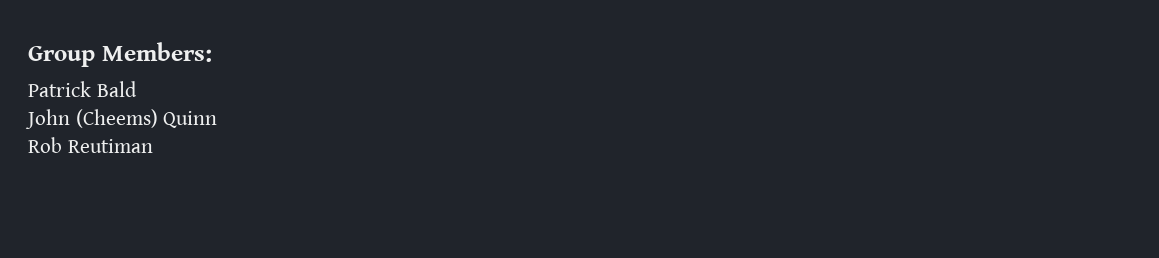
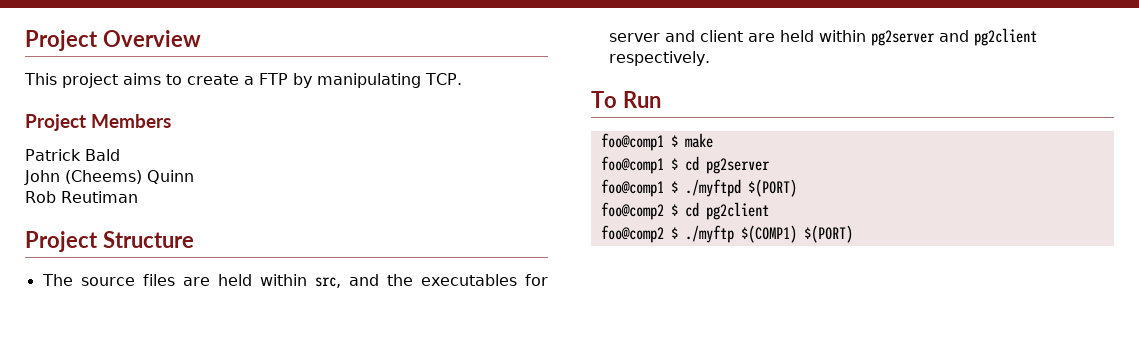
- Group Members:
+ Project Overview
+ This project aims to create a FTP by manipulating TCP.
+ Project Members
+ Project Structure
+ The source files are held within src, and the executables for server and client are held within pg2server and pg2client respectively.
+ To Run
+ foo@comp1 $ make
+ foo@comp1 $ cd pg2server
+ foo@comp1 $ ./myftpd $(PORT)
+ foo@comp2 $ cd pg2client
+ foo@comp2 $ ./myftp $(COMP1) $(PORT)

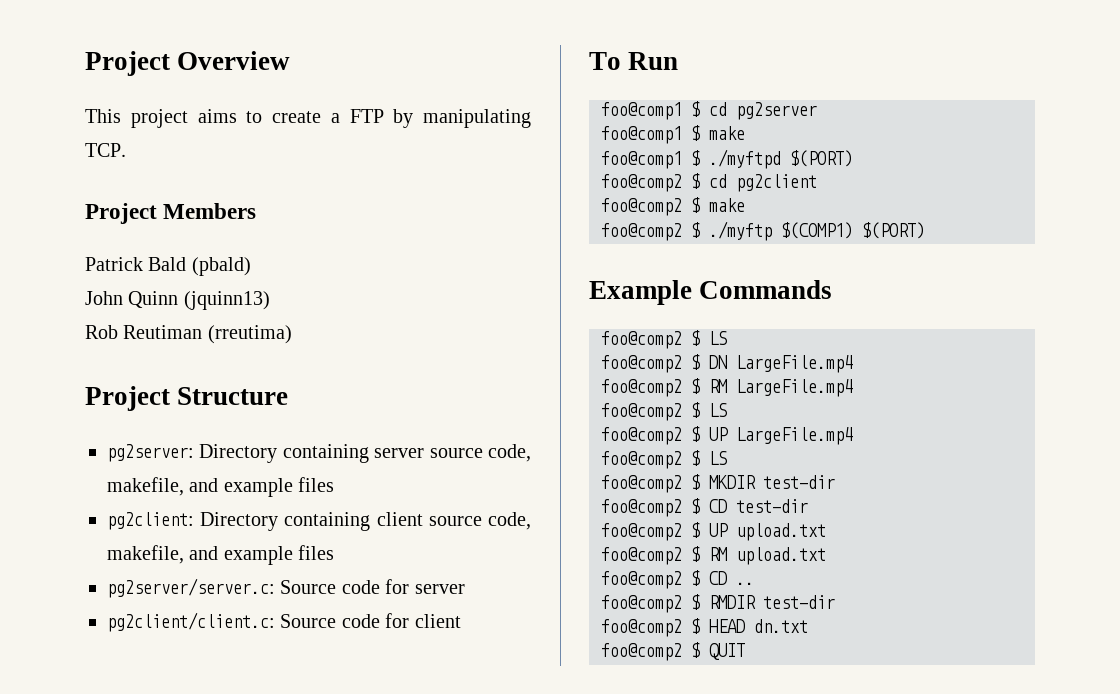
- Patrick Bald
+ Patrick Bald (pbald)
- John (Cheems) Quinn
+ John Quinn (jquinn13)
- Rob Reutiman
+ Rob Reutiman (rreutima)
- The source files are held within src, and the executables for server and client are held within pg2server and pg2client respectively.
+ pg2server: Directory containing server source code, makefile, and example files
+ pg2client: Directory containing client source code, makefile, and example files
+ pg2server/server.c: Source code for server
+ pg2client/client.c: Source code for client
+ foo@comp1 $ cd pg2server
  foo@comp1 $ make
- foo@comp1 $ cd pg2server
+ foo@comp2 $ make
+ Example Commands
+ foo@comp2 $ LS
+ foo@comp2 $ DN LargeFile.mp4
+ foo@comp2 $ RM LargeFile.mp4
+ foo@comp2 $ LS
+ foo@comp2 $ UP LargeFile.mp4
+ foo@comp2 $ LS
+ foo@comp2 $ MKDIR test-dir
+ foo@comp2 $ CD test-dir
+ foo@comp2 $ UP upload.txt
+ foo@comp2 $ RM upload.txt
+ foo@comp2 $ CD ..
+ foo@comp2 $ RMDIR test-dir
+ foo@comp2 $ HEAD dn.txt
+ foo@comp2 $ QUIT

